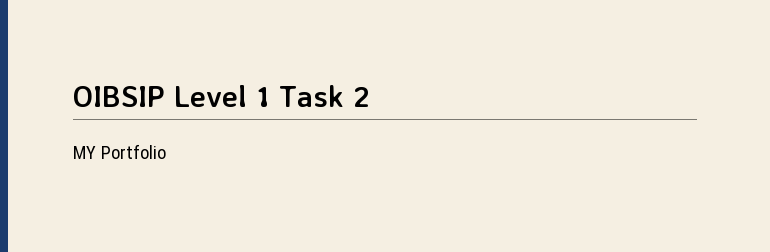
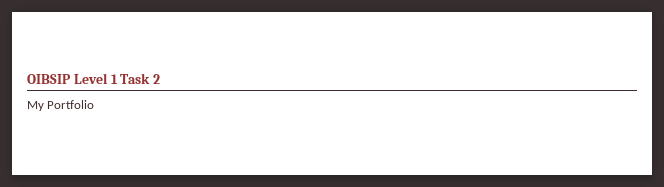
- MY Portfolio
+ My Portfolio

